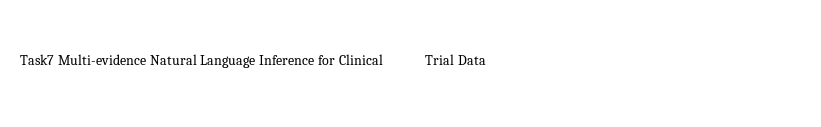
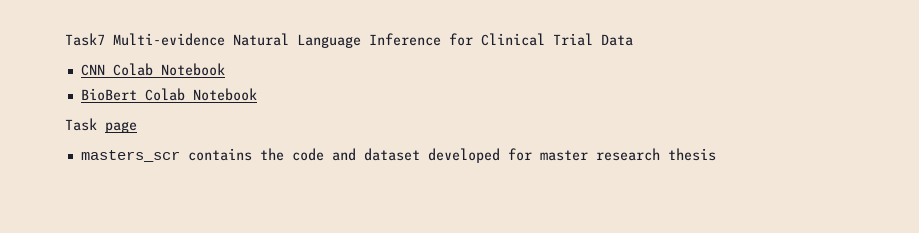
+ CNN Colab Notebook
+ BioBert Colab Notebook
+ Task page
+ masters_scr contains the code and dataset developed for master research thesis

